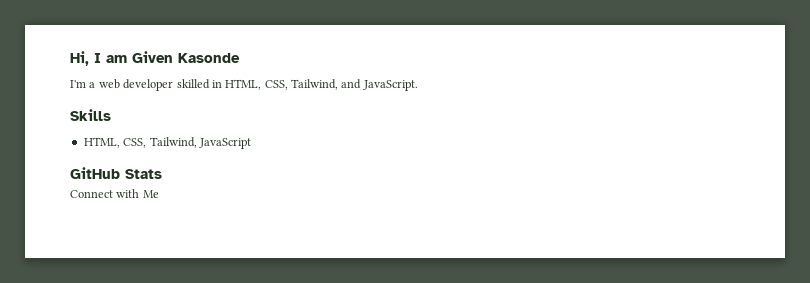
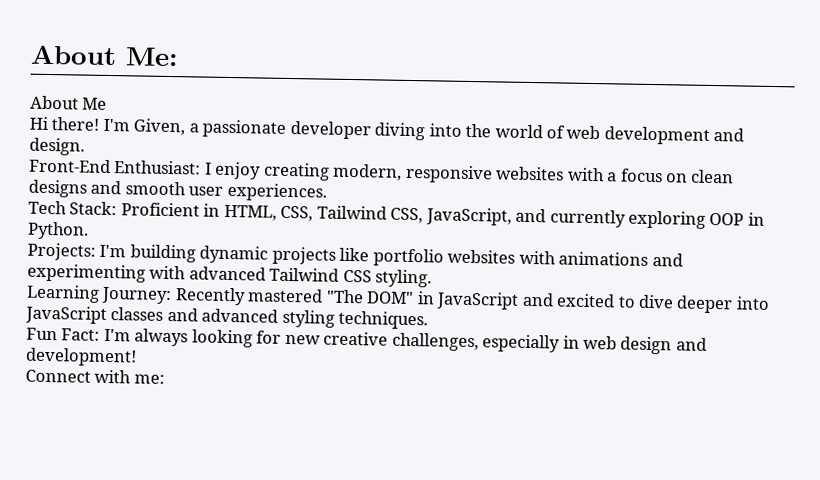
- Hi, I am Given Kasonde
- I'm a web developer skilled in HTML, CSS, Tailwind, and JavaScript.
- Skills
- HTML, CSS, Tailwind, JavaScript
- GitHub Stats
+ About Me:
+ About Me
+ Hi there! I'm Given, a passionate developer diving into the world of web development and design.
+ Front-End Enthusiast: I enjoy creating modern, responsive websites with a focus on clean designs and smooth user experiences.
+ Tech Stack: Proficient in HTML, CSS, Tailwind CSS, JavaScript, and currently exploring OOP in Python.
+ Projects: I'm building dynamic projects like portfolio websites with animations and experimenting with advanced Tailwind CSS styling.
+ Learning Journey: Recently mastered "The DOM" in JavaScript and excited to dive deeper into JavaScript classes and advanced styling techniques.
+ Fun Fact: I'm always looking for new creative challenges, especially in web design and development!
- Connect with Me
+ Connect with me:

